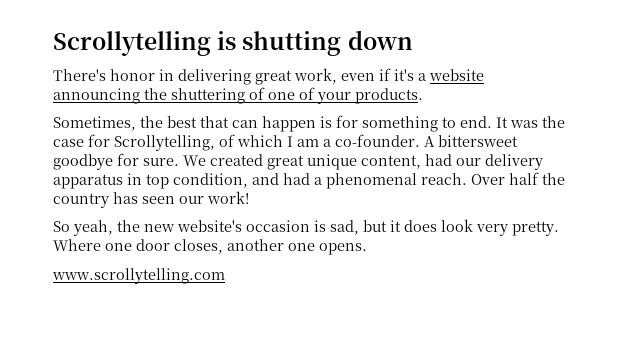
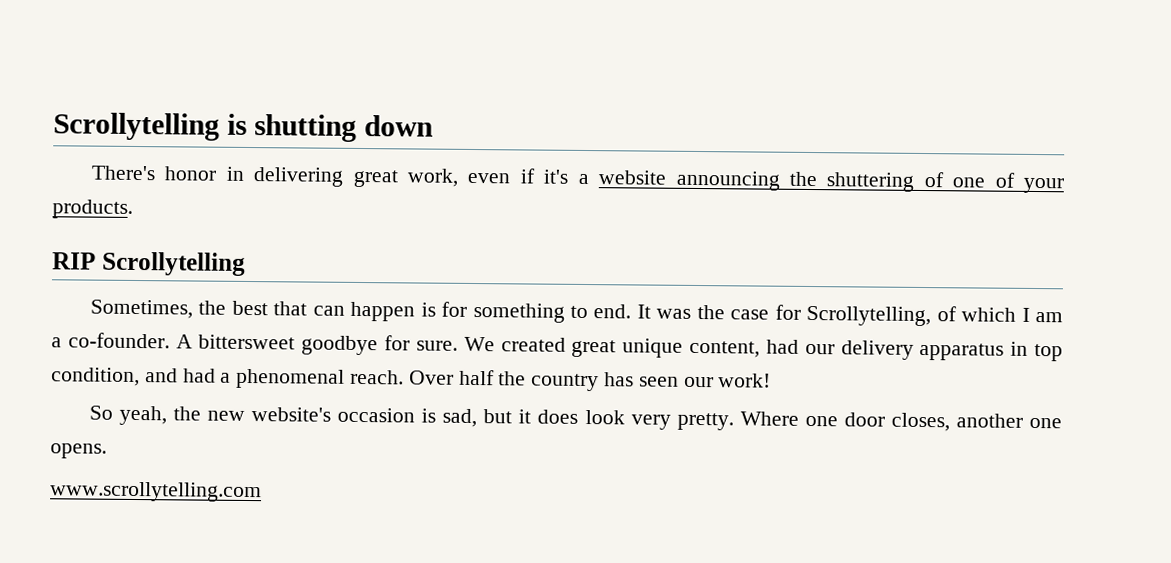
+ RIP Scrollytelling

